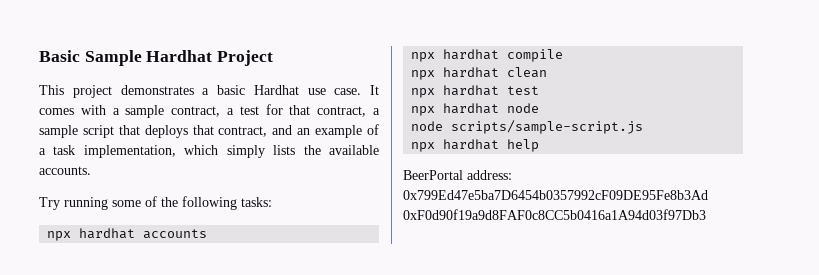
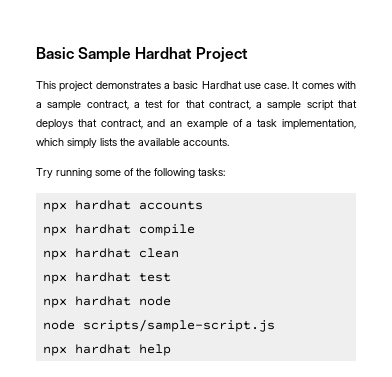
- BeerPortal address: 0x799Ed47e5ba7D6454b0357992cF09DE95Fe8b3Ad 0xF0d90f19a9d8FAF0c8CC5b0416a1A94d03f97Db3

